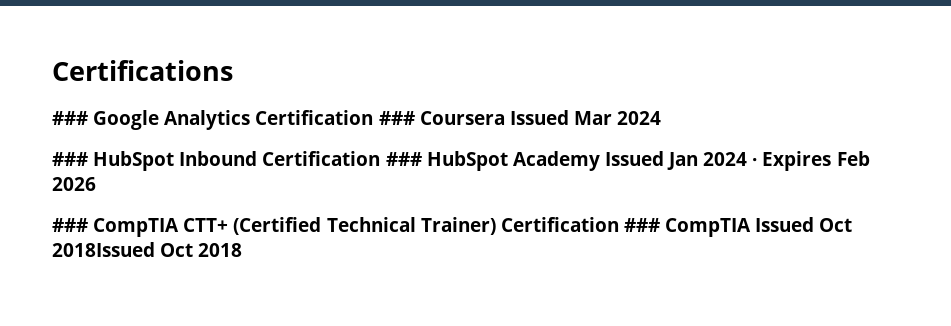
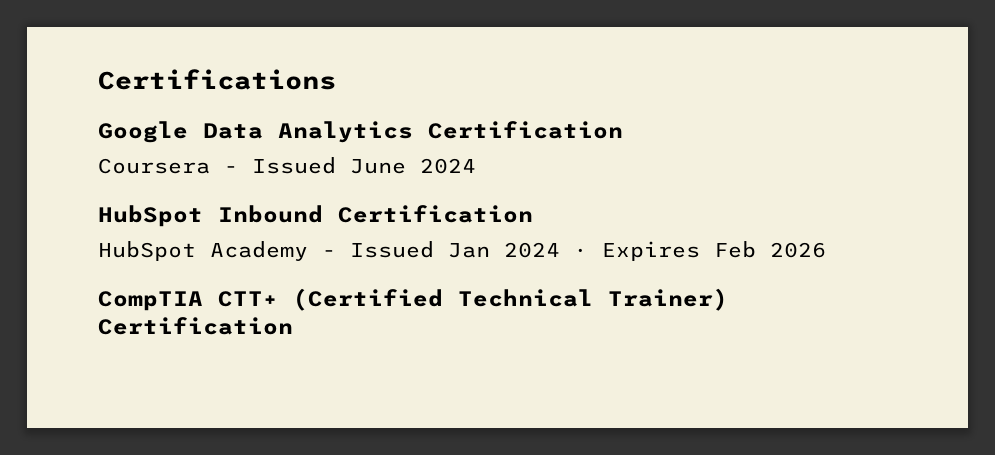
- ### Google Analytics Certification ### Coursera Issued Mar 2024
+ Google Data Analytics Certification
+ Coursera - Issued June 2024
- ### HubSpot Inbound Certification ### HubSpot Academy Issued Jan 2024 · Expires Feb 2026
+ HubSpot Inbound Certification
+ HubSpot Academy - Issued Jan 2024 · Expires Feb 2026
- ### CompTIA CTT+ (Certified Technical Trainer) Certification ### CompTIA Issued Oct 2018Issued Oct 2018
+ CompTIA CTT+ (Certified Technical Trainer) Certification

